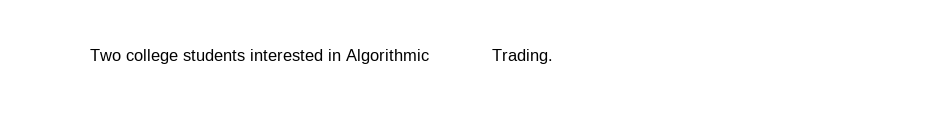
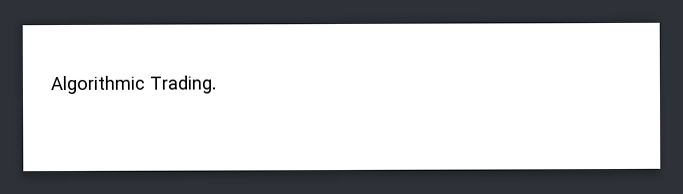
- Two college students interested in Algorithmic Trading.
+ Algorithmic Trading.

